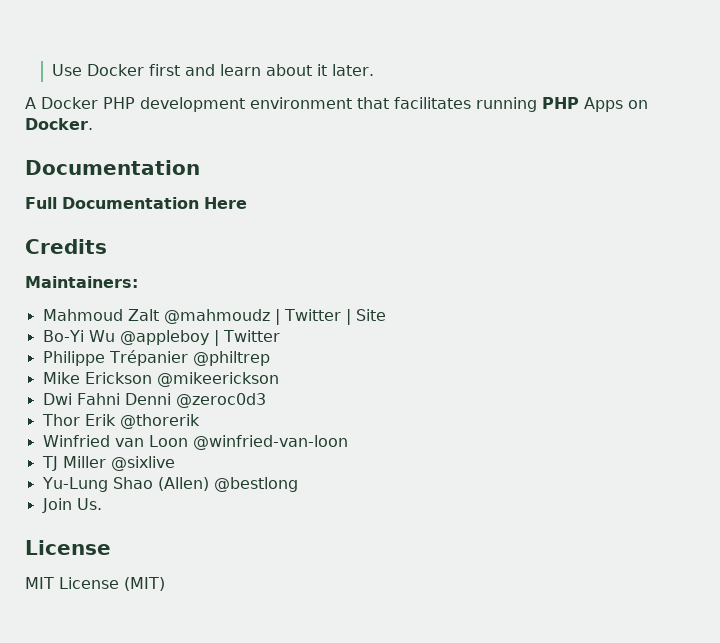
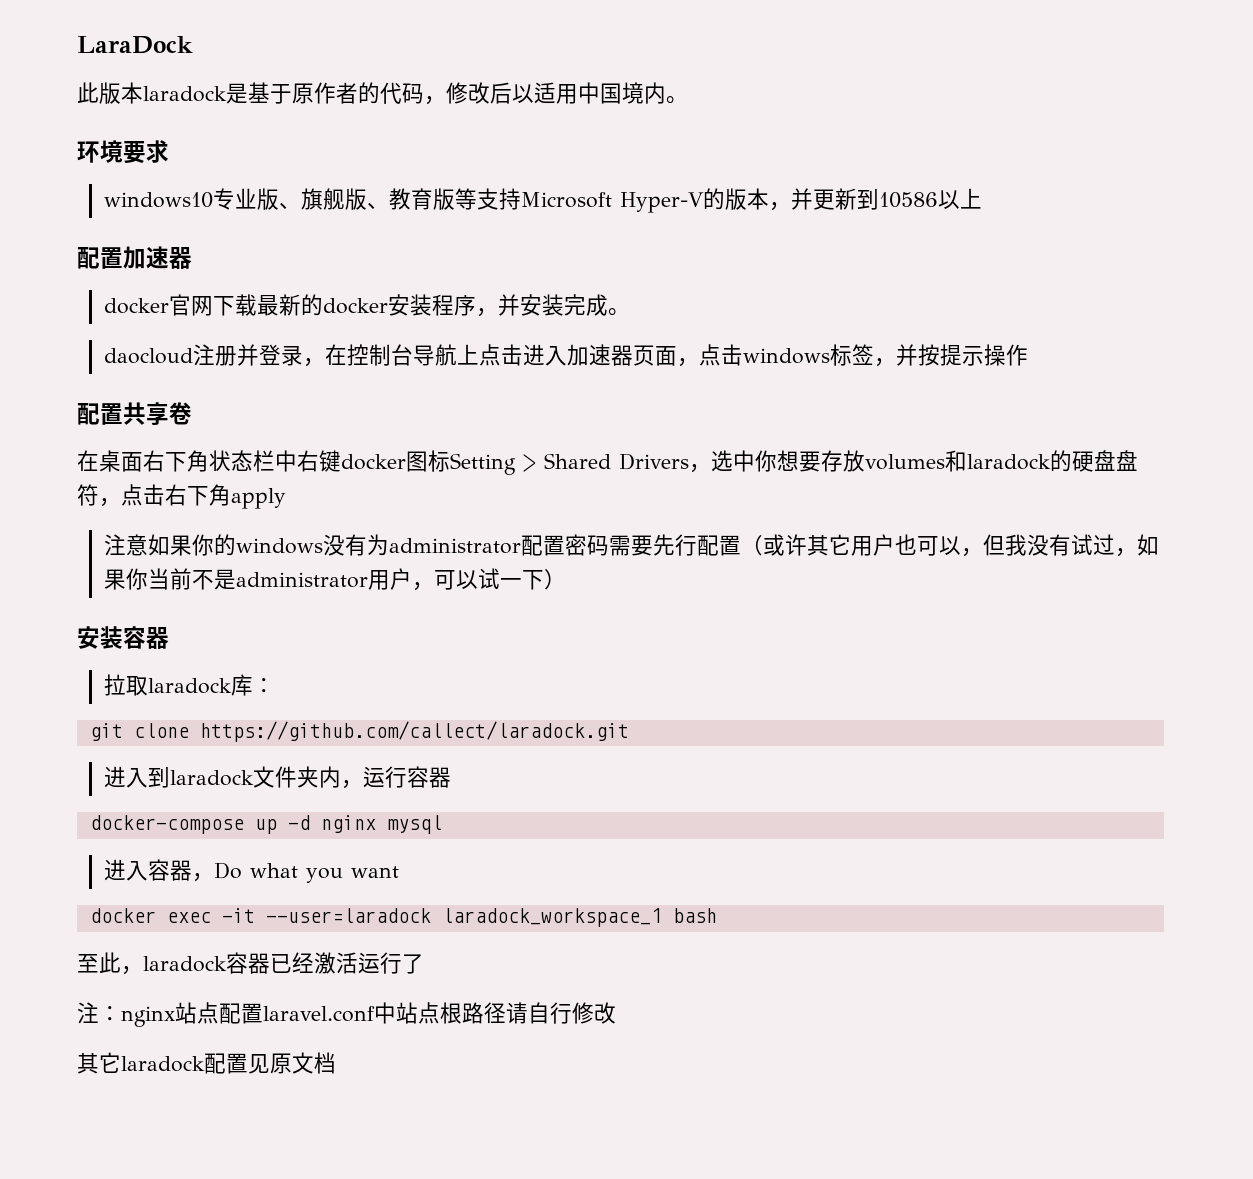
- Use Docker first and learn about it later.
- A Docker PHP development environment that facilitates running PHP Apps on Docker.
- Documentation
- Full Documentation Here
- Credits
- Maintainers:
- Mahmoud Zalt @mahmoudz | Twitter | Site
- Bo-Yi Wu @appleboy | Twitter
- Philippe Trépanier @philtrep
- Mike Erickson @mikeerickson
- Dwi Fahni Denni @zeroc0d3
- Thor Erik @thorerik
- Winfried van Loon @winfried-van-loon
- TJ Miller @sixlive
- Yu-Lung Shao (Allen) @bestlong
- Join Us.
- License
- MIT License (MIT)
+ LaraDock
+ 此版本laradock是基于原作者的代码，修改后以适用中国境内。
+ 环境要求
+ windows10专业版、旗舰版、教育版等支持Microsoft Hyper-V的版本，并更新到10586以上
+ 配置加速器
+ docker官网下载最新的docker安装程序，并安装完成。
+ daocloud注册并登录，在控制台导航上点击进入加速器页面，点击windows标签，并按提示操作
+ 配置共享卷
+ 在桌面右下角状态栏中右键docker图标Setting > Shared Drivers，选中你想要存放volumes和laradock的硬盘盘符，点击右下角apply
+ 注意如果你的windows没有为administrator配置密码需要先行配置（或许其它用户也可以，但我没有试过，如果你当前不是administrator用户，可以试一下）
+ 安装容器
+ 拉取laradock库：
+ git clone https://github.com/callect/laradock.git
+ 进入到laradock文件夹内，运行容器
+ docker-compose up -d nginx mysql
+ 进入容器，Do what you want
+ docker exec -it --user=laradock laradock_workspace_1 bash
+ 至此，laradock容器已经激活运行了
+ 注：nginx站点配置laravel.conf中站点根路径请自行修改
+ 其它laradock配置见原文档

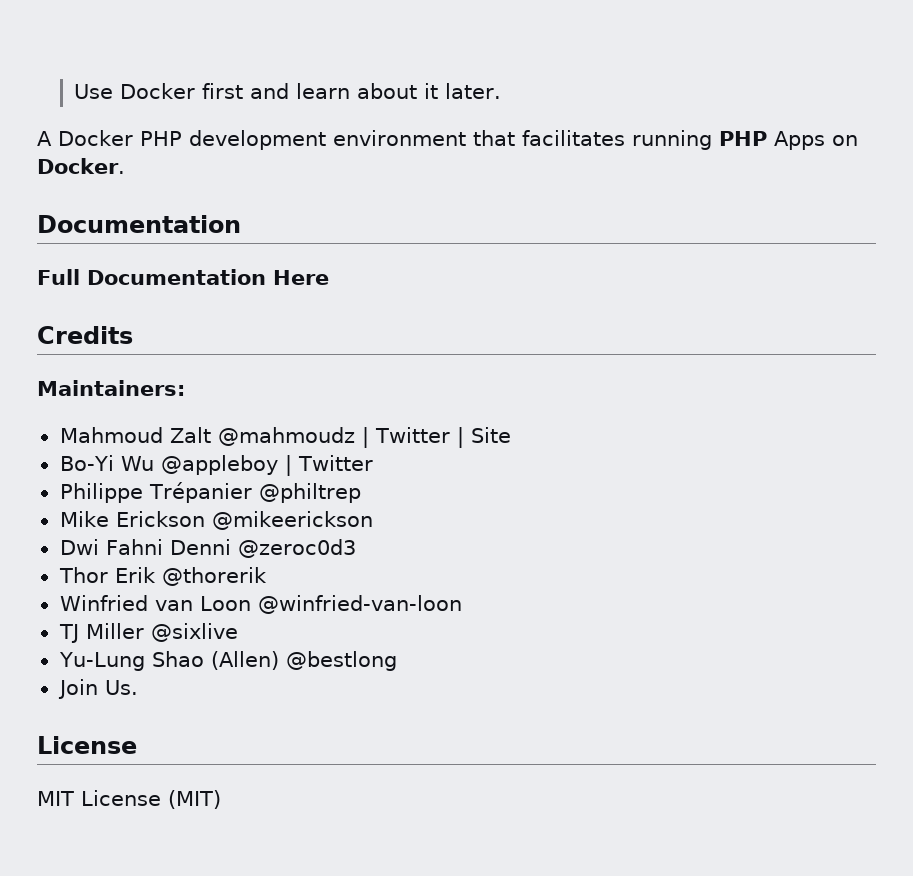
- LaraDock
- 此版本laradock是基于原作者的代码，修改后以适用中国境内。
- 环境要求
- windows10专业版、旗舰版、教育版等支持Microsoft Hyper-V的版本，并更新到10586以上
- 配置加速器
- docker官网下载最新的docker安装程序，并安装完成。
- daocloud注册并登录，在控制台导航上点击进入加速器页面，点击windows标签，并按提示操作
- 配置共享卷
- 在桌面右下角状态栏中右键docker图标Setting > Shared Drivers，选中你想要存放volumes和laradock的硬盘盘符，点击右下角apply
- 注意如果你的windows没有为administrator配置密码需要先行配置（或许其它用户也可以，但我没有试过，如果你当前不是administrator用户，可以试一下）
- 安装容器
- 拉取laradock库：
- git clone https://github.com/callect/laradock.git
- 进入到laradock文件夹内，运行容器
- docker-compose up -d nginx mysql
- 进入容器，Do what you want
- docker exec -it --user=laradock laradock_workspace_1 bash
- 至此，laradock容器已经激活运行了
- 注：nginx站点配置laravel.conf中站点根路径请自行修改
- 其它laradock配置见原文档
+ Use Docker first and learn about it later.
+ A Docker PHP development environment that facilitates running PHP Apps on Docker.
+ Documentation
+ Full Documentation Here
+ Credits
+ Maintainers:
+ Mahmoud Zalt @mahmoudz | Twitter | Site
+ Bo-Yi Wu @appleboy | Twitter
+ Philippe Trépanier @philtrep
+ Mike Erickson @mikeerickson
+ Dwi Fahni Denni @zeroc0d3
+ Thor Erik @thorerik
+ Winfried van Loon @winfried-van-loon
+ TJ Miller @sixlive
+ Yu-Lung Shao (Allen) @bestlong
+ Join Us.
+ License
+ MIT License (MIT)

